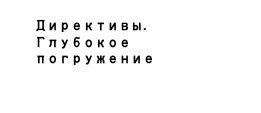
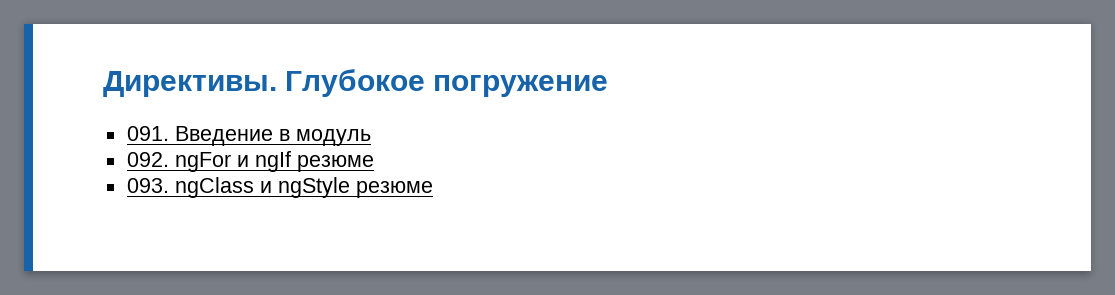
+ 091. Введение в модуль
+ 092. ngFor и ngIf резюме
+ 093. ngClass и ngStyle резюме

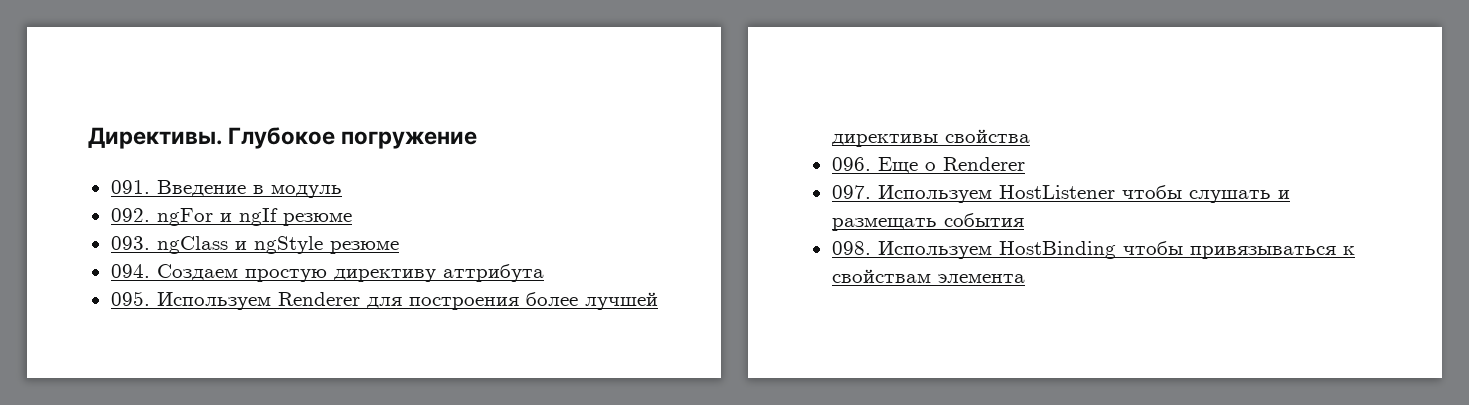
+ 094. Создаем простую директиву аттрибута
+ 095. Используем Renderer для построения более лучшей директивы свойства
+ 096. Еще о Renderer
+ 097. Используем HostListener чтобы слушать и размещать события
+ 098. Используем HostBinding чтобы привязываться к свойствам элемента

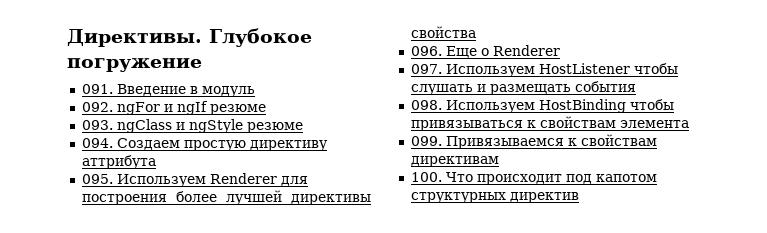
+ 099. Привязываемся к свойствам директивам
+ 100. Что происходит под капотом структурных директив

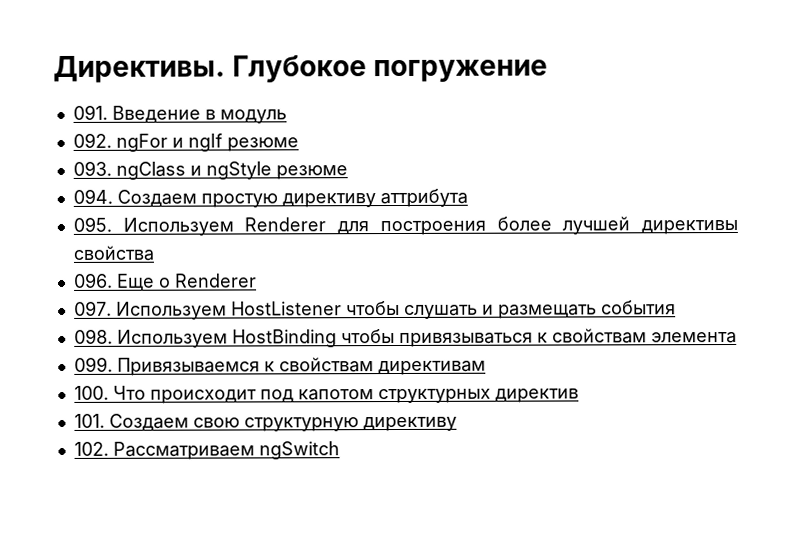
+ 101. Создаем свою структурную директиву
+ 102. Рассматриваем ngSwitch

